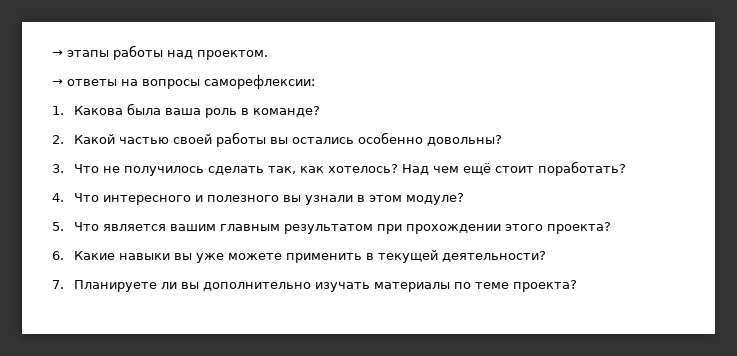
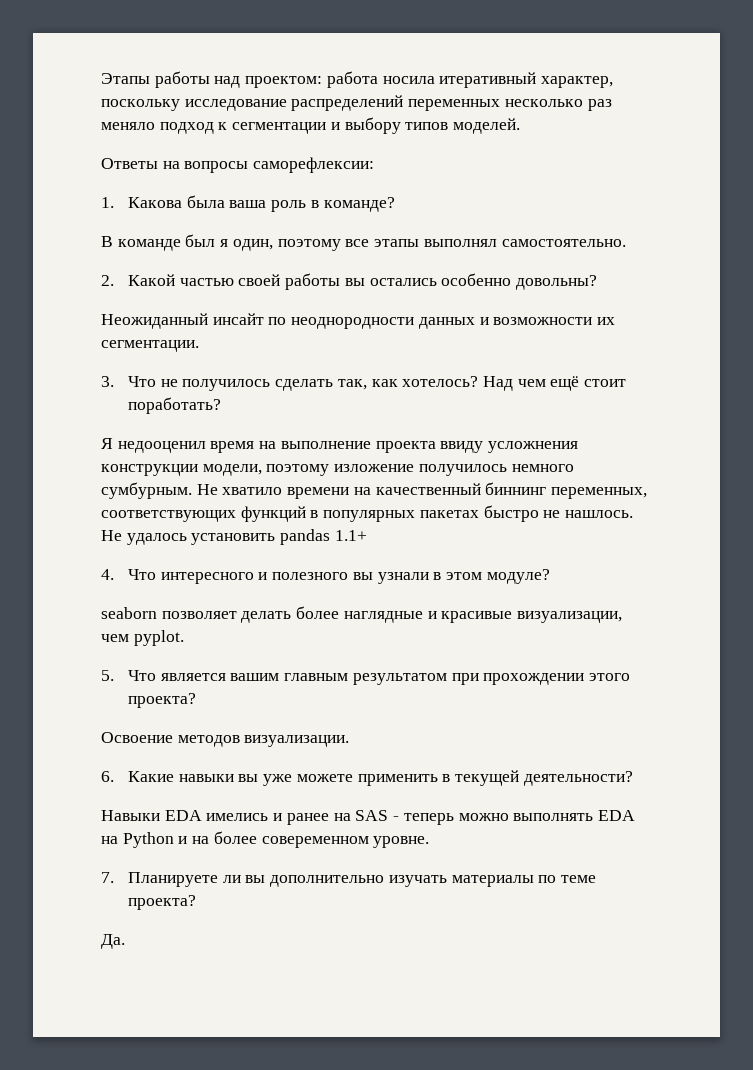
- → этапы работы над проектом.
- → ответы на вопросы саморефлексии:
+ Этапы работы над проектом: работа носила итеративный характер, поскольку исследование распределений переменных несколько раз меняло подход к сегментации и выбору типов моделей.
+ Ответы на вопросы саморефлексии:
+ В команде был я один, поэтому все этапы выполнял самостоятельно.
+ Неожиданный инсайт по неоднородности данных и возможности их сегментации.
+ Я недооценил время на выполнение проекта ввиду усложнения конструкции модели, поэтому изложение получилось немного сумбурным. Не хватило времени на качественный биннинг переменных, соответствующих функций в популярных пакетах быстро не нашлось. Не удалось установить pandas 1.1+
+ seaborn позволяет делать более наглядные и красивые визуализации, чем pyplot.
+ Освоение методов визуализации.
+ Навыки EDA имелись и ранее на SAS - теперь можно выполнять EDA на Python и на более совеременном уровне.
+ Да.

